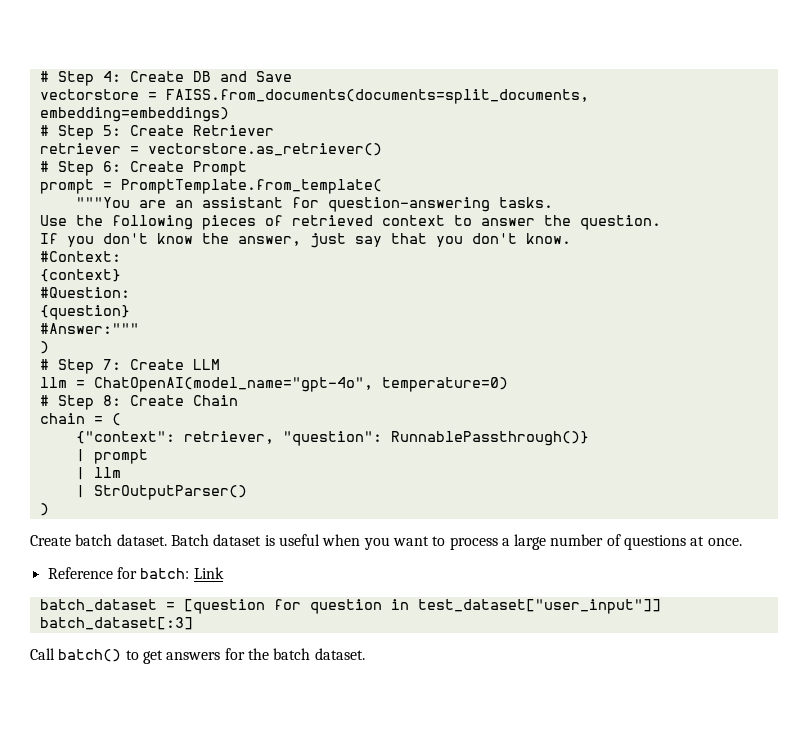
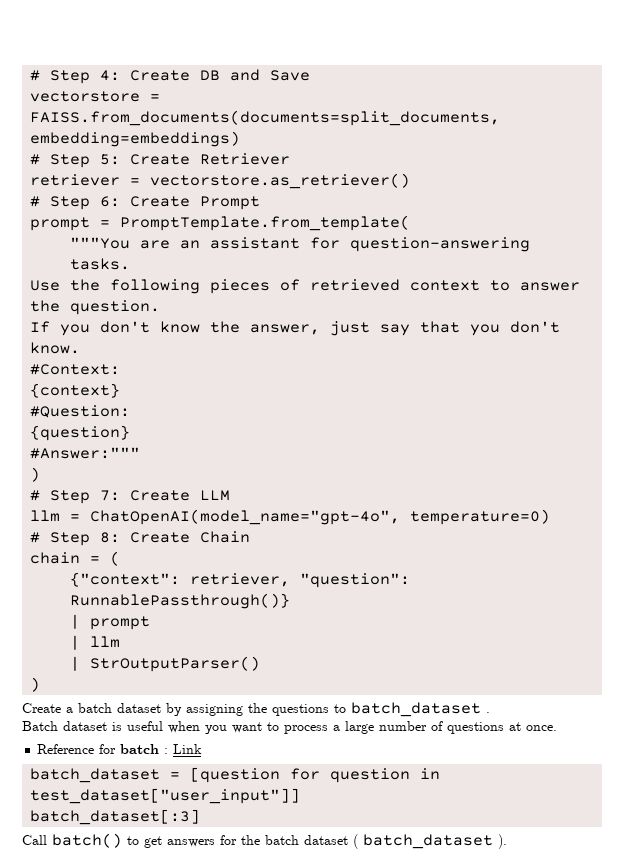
- Create batch dataset. Batch dataset is useful when you want to process a large number of questions at once.
+ Create a batch dataset by assigning the questions to batch_dataset .
+ Batch dataset is useful when you want to process a large number of questions at once.
- Reference for batch: Link
+ Reference for batch : Link
- Call batch() to get answers for the batch dataset.
+ Call batch() to get answers for the batch dataset ( batch_dataset ).

